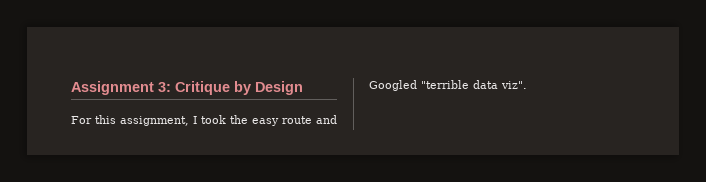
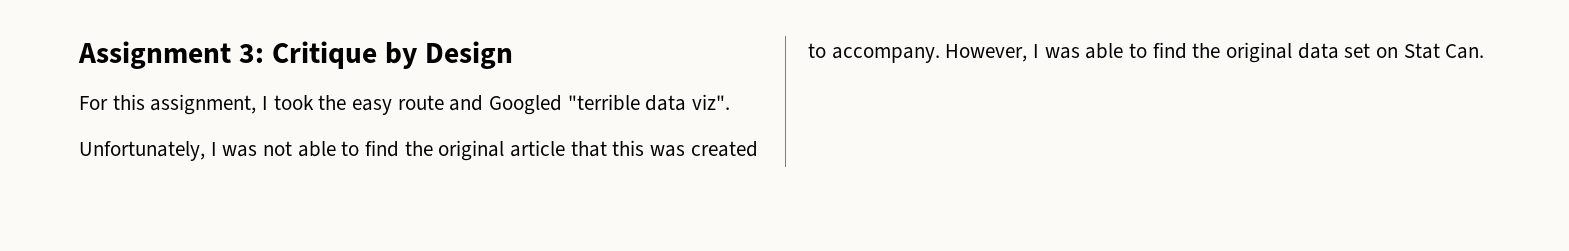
+ Unfortunately, I was not able to find the original article that this was created to accompany. However, I was able to find the original data set on Stat Can.

